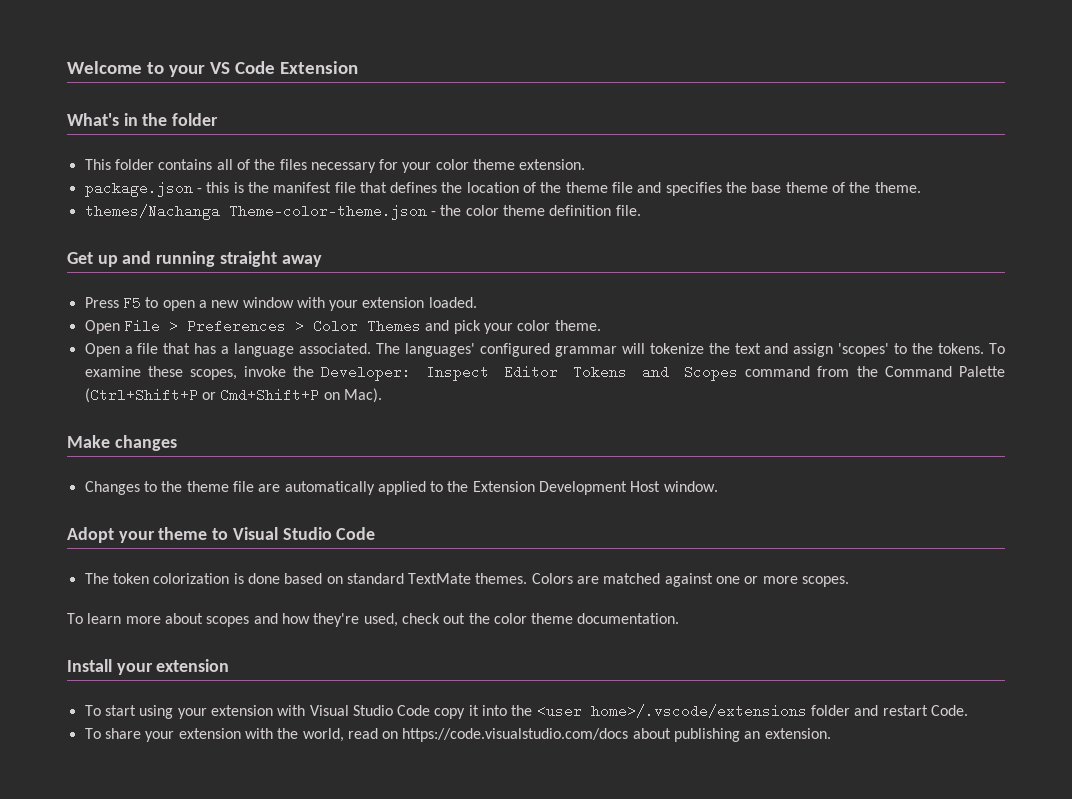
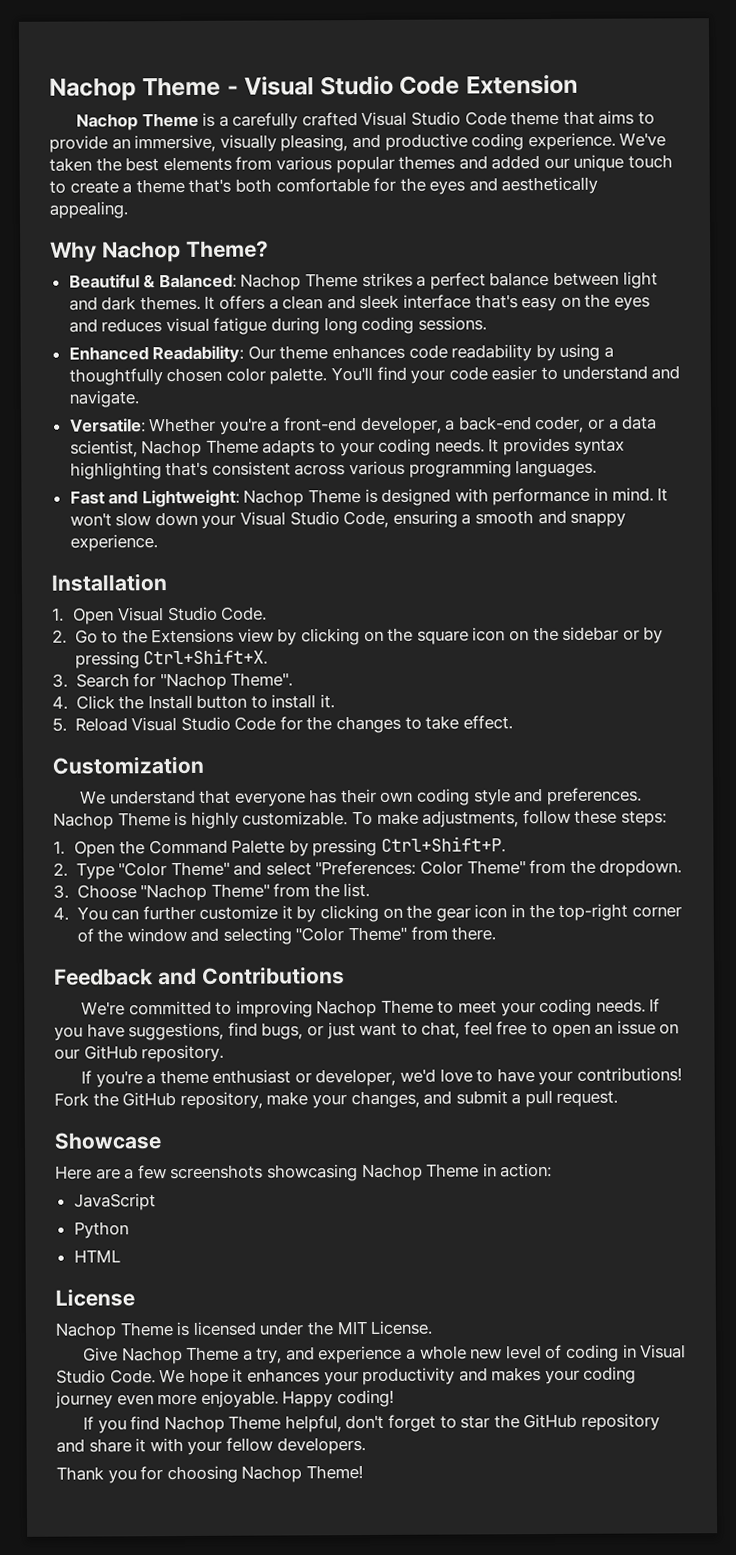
- Welcome to your VS Code Extension
- What's in the folder
- This folder contains all of the files necessary for your color theme extension.
- package.json - this is the manifest file that defines the location of the theme file and specifies the base theme of the theme.
- themes/Nachanga Theme-color-theme.json - the color theme definition file.
- Get up and running straight away
- Press F5 to open a new window with your extension loaded.
- Open File > Preferences > Color Themes and pick your color theme.
- Open a file that has a language associated. The languages' configured grammar will tokenize the text and assign 'scopes' to the tokens. To examine these scopes, invoke the Developer: Inspect Editor Tokens and Scopes command from the Command Palette (Ctrl+Shift+P or Cmd+Shift+P on Mac).
- Make changes
- Changes to the theme file are automatically applied to the Extension Development Host window.
- Adopt your theme to Visual Studio Code
- The token colorization is done based on standard TextMate themes. Colors are matched against one or more scopes.
- To learn more about scopes and how they're used, check out the color theme documentation.
- Install your extension
- To start using your extension with Visual Studio Code copy it into the <user home>/.vscode/extensions folder and restart Code.
- To share your extension with the world, read on https://code.visualstudio.com/docs about publishing an extension.
+ Nachop Theme - Visual Studio Code Extension
+ Nachop Theme is a carefully crafted Visual Studio Code theme that aims to provide an immersive, visually pleasing, and productive coding experience. We've taken the best elements from various popular themes and added our unique touch to create a theme that's both comfortable for the eyes and aesthetically appealing.
+ Why Nachop Theme?
+ Beautiful & Balanced: Nachop Theme strikes a perfect balance between light and dark themes. It offers a clean and sleek interface that's easy on the eyes and reduces visual fatigue during long coding sessions.
+ Enhanced Readability: Our theme enhances code readability by using a thoughtfully chosen color palette. You'll find your code easier to understand and navigate.
+ Versatile: Whether you're a front-end developer, a back-end coder, or a data scientist, Nachop Theme adapts to your coding needs. It provides syntax highlighting that's consistent across various programming languages.
+ Fast and Lightweight: Nachop Theme is designed with performance in mind. It won't slow down your Visual Studio Code, ensuring a smooth and snappy experience.
+ Installation
+ 1. Open Visual Studio Code.
+ 2. Go to the Extensions view by clicking on the square icon on the sidebar or by pressing Ctrl+Shift+X.
+ 3. Search for "Nachop Theme".
+ 4. Click the Install button to install it.
+ 5. Reload Visual Studio Code for the changes to take effect.
+ Customization
+ We understand that everyone has their own coding style and preferences. Nachop Theme is highly customizable. To make adjustments, follow these steps:
+ 1. Open the Command Palette by pressing Ctrl+Shift+P.
+ 2. Type "Color Theme" and select "Preferences: Color Theme" from the dropdown.
+ 3. Choose "Nachop Theme" from the list.
+ 4. You can further customize it by clicking on the gear icon in the top-right corner of the window and selecting "Color Theme" from there.
+ Feedback and Contributions
+ We're committed to improving Nachop Theme to meet your coding needs. If you have suggestions, find bugs, or just want to chat, feel free to open an issue on our GitHub repository.
+ If you're a theme enthusiast or developer, we'd love to have your contributions! Fork the GitHub repository, make your changes, and submit a pull request.
+ Showcase
+ Here are a few screenshots showcasing Nachop Theme in action:
+ JavaScript
+ Python
+ HTML
+ License
+ Nachop Theme is licensed under the MIT License.
+ Give Nachop Theme a try, and experience a whole new level of coding in Visual Studio Code. We hope it enhances your productivity and makes your coding journey even more enjoyable. Happy coding!
+ If you find Nachop Theme helpful, don't forget to star the GitHub repository and share it with your fellow developers.
+ Thank you for choosing Nachop Theme!

